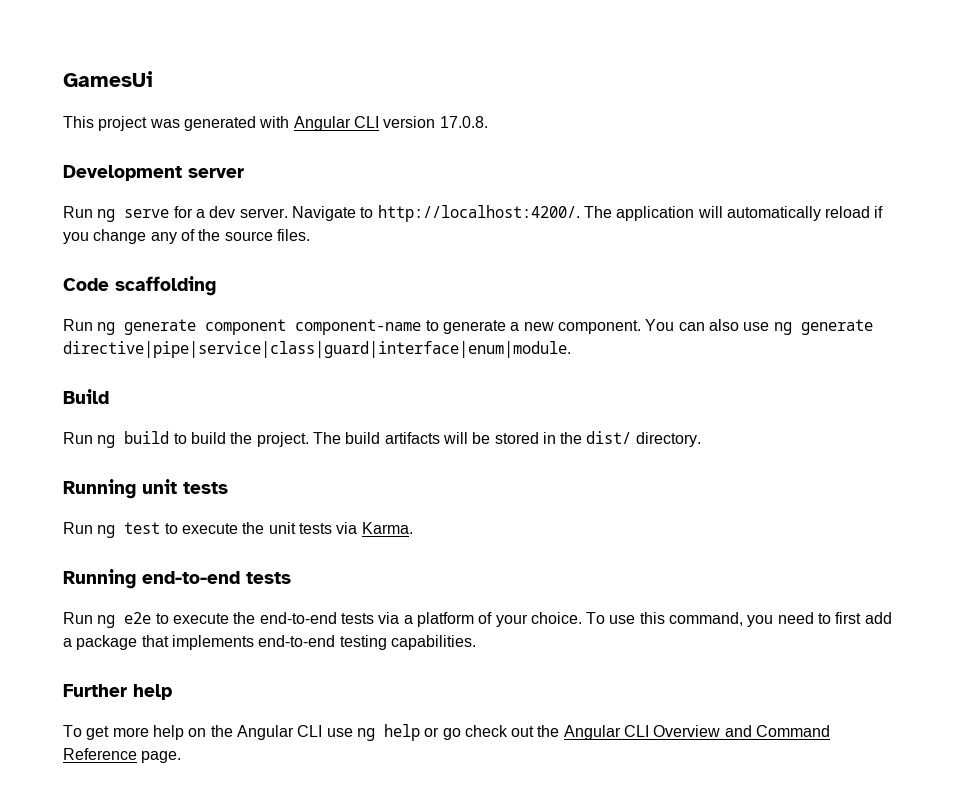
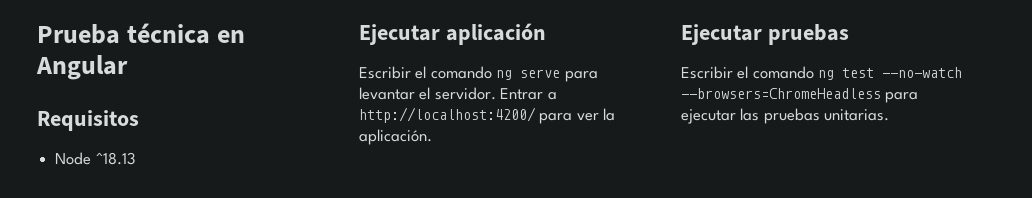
- GamesUi
- This project was generated with Angular CLI version 17.0.8.
- Development server
- Run ng serve for a dev server. Navigate to http://localhost:4200/. The application will automatically reload if you change any of the source files.
- Code scaffolding
- Run ng generate component component-name to generate a new component. You can also use ng generate directive|pipe|service|class|guard|interface|enum|module.
- Build
- Run ng build to build the project. The build artifacts will be stored in the dist/ directory.
- Running unit tests
- Run ng test to execute the unit tests via Karma.
- Running end-to-end tests
- Run ng e2e to execute the end-to-end tests via a platform of your choice. To use this command, you need to first add a package that implements end-to-end testing capabilities.
- Further help
- To get more help on the Angular CLI use ng help or go check out the Angular CLI Overview and Command Reference page.
+ Prueba técnica en Angular
+ Requisitos
+ Node ^18.13
+ Ejecutar aplicación
+ Escribir el comando ng serve para levantar el servidor. Entrar a http://localhost:4200/ para ver la aplicación.
+ Ejecutar pruebas
+ Escribir el comando ng test --no-watch --browsers=ChromeHeadless para ejecutar las pruebas unitarias.

